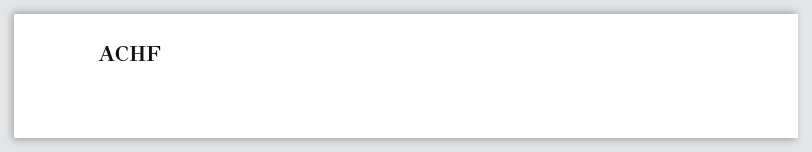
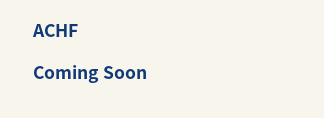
+ Coming Soon

